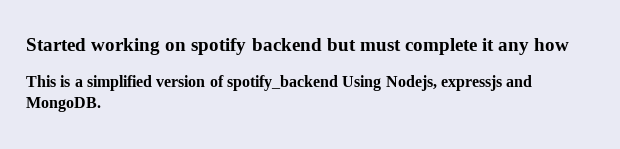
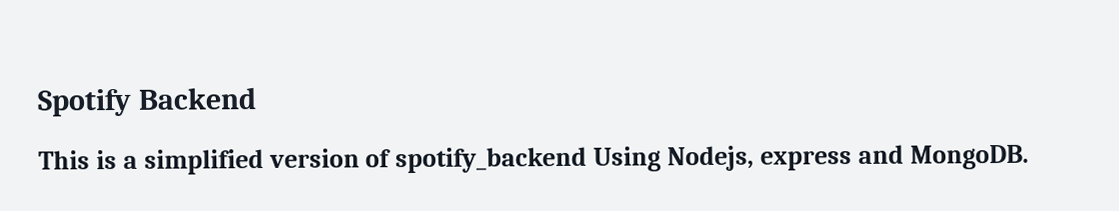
- Started working on spotify backend but must complete it any how
+ Spotify Backend
- This is a simplified version of spotify_backend Using Nodejs, expressjs and MongoDB.
+ This is a simplified version of spotify_backend Using Nodejs, express and MongoDB.

